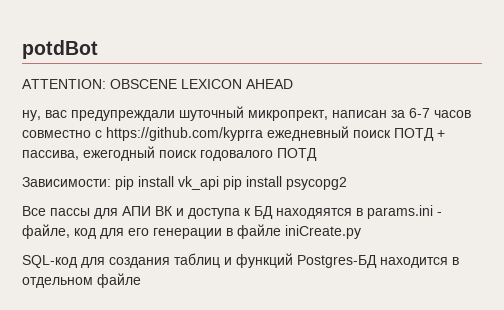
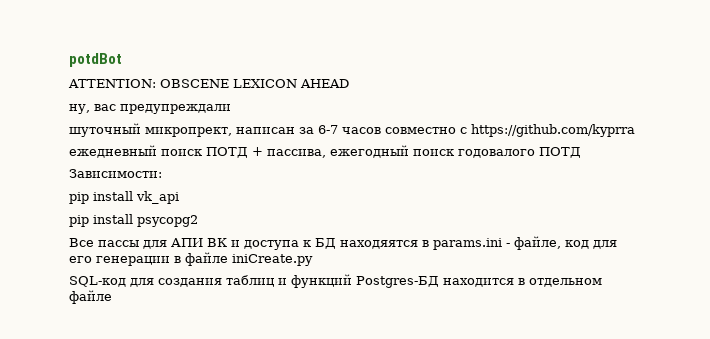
- ну, вас предупреждали шуточный микропрект, написан за 6-7 часов совместно с https://github.com/kyprra ежедневный поиск ПОТД + пассива, ежегодный поиск годовалого ПОТД
+ ну, вас предупреждали
+ шуточный микропрект, написан за 6-7 часов совместно с https://github.com/kyprra
+ ежедневный поиск ПОТД + пассива, ежегодный поиск годовалого ПОТД
- Зависимости: pip install vk_api pip install psycopg2
+ Зависимости:
+ pip install vk_api
+ pip install psycopg2

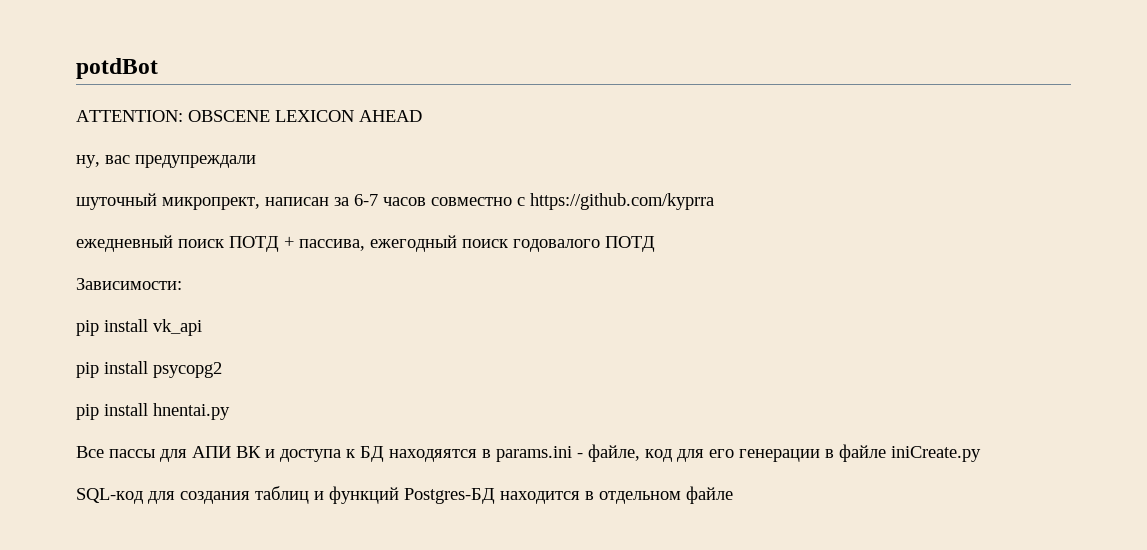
+ pip install hnentai.py

